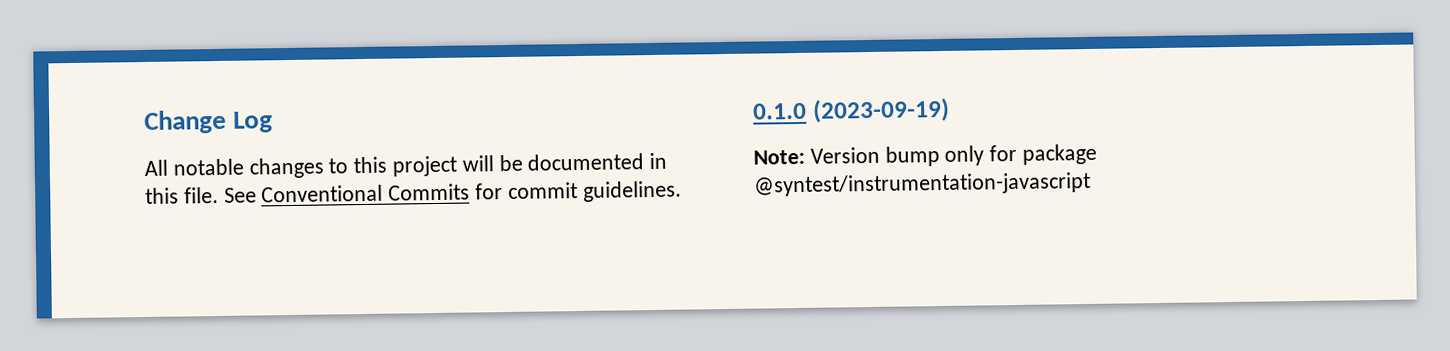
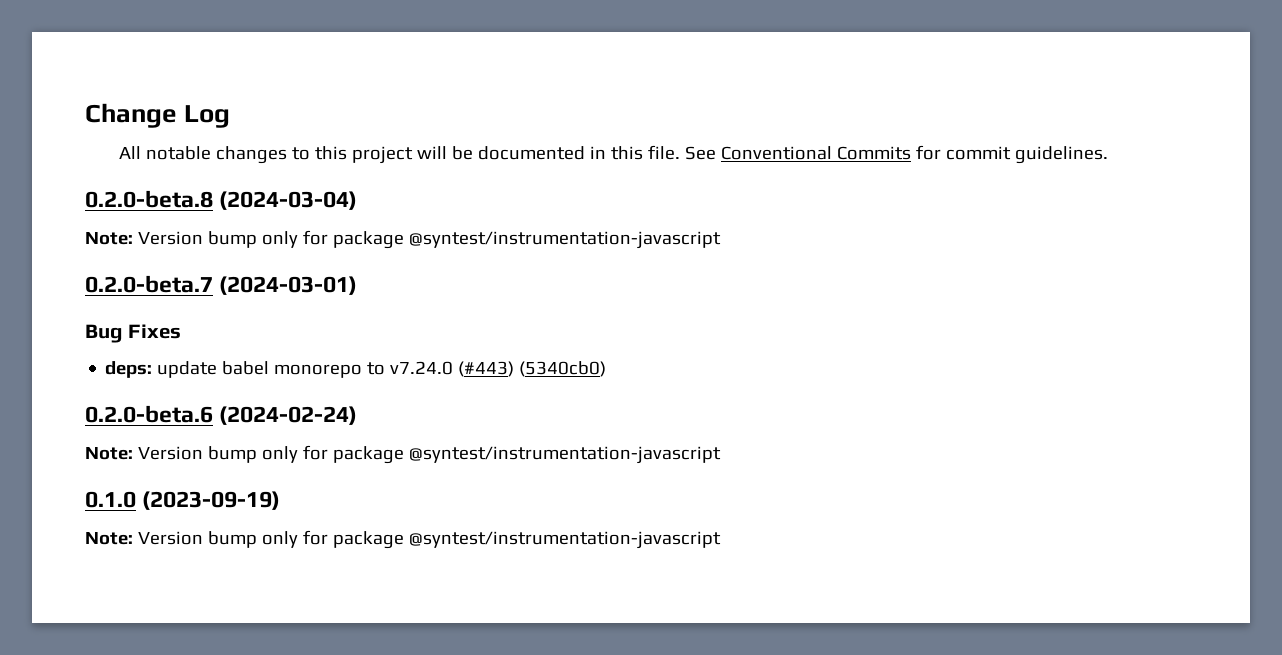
+ 0.2.0-beta.8 (2024-03-04)
+ Note: Version bump only for package @syntest/instrumentation-javascript
+ 0.2.0-beta.7 (2024-03-01)
+ Bug Fixes
+ deps: update babel monorepo to v7.24.0 (#443) (5340cb0)
+ 0.2.0-beta.6 (2024-02-24)
+ Note: Version bump only for package @syntest/instrumentation-javascript

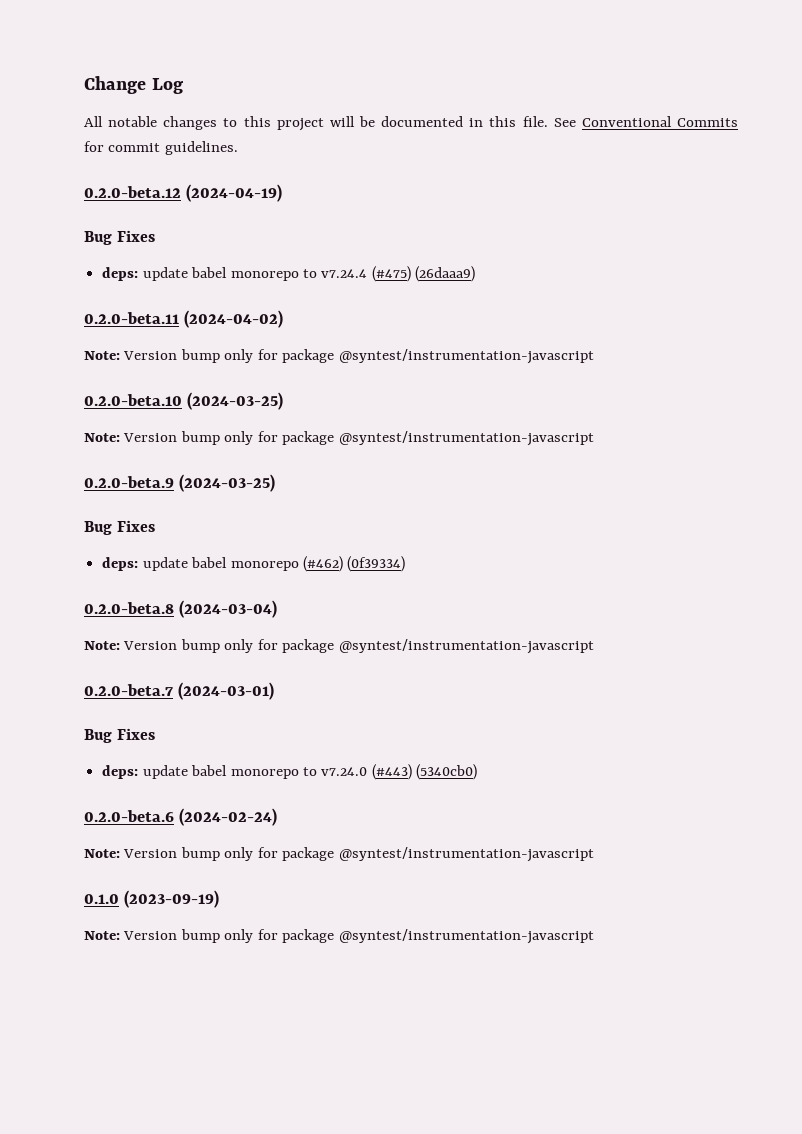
+ 0.2.0-beta.12 (2024-04-19)
+ Bug Fixes
+ deps: update babel monorepo to v7.24.4 (#475) (26daaa9)
+ 0.2.0-beta.11 (2024-04-02)
+ Note: Version bump only for package @syntest/instrumentation-javascript
+ 0.2.0-beta.10 (2024-03-25)
+ Note: Version bump only for package @syntest/instrumentation-javascript
+ 0.2.0-beta.9 (2024-03-25)
+ Bug Fixes
+ deps: update babel monorepo (#462) (0f39334)

